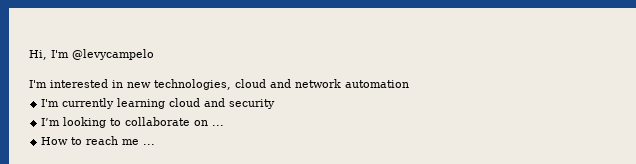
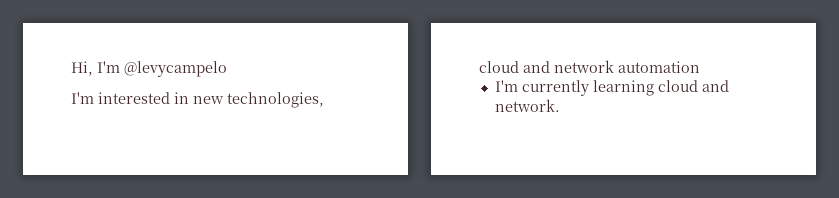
- I'm currently learning cloud and security
- I’m looking to collaborate on ...
- How to reach me ...
+ I'm currently learning cloud and network.

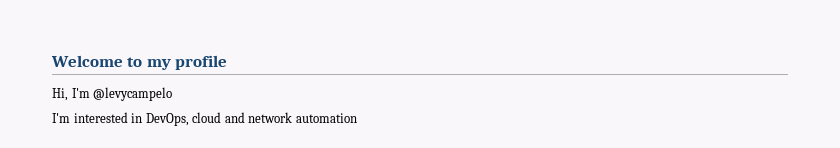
+ Welcome to my profile
- I'm interested in new technologies, cloud and network automation
+ I'm interested in DevOps, cloud and network automation
- I'm currently learning cloud and network.

